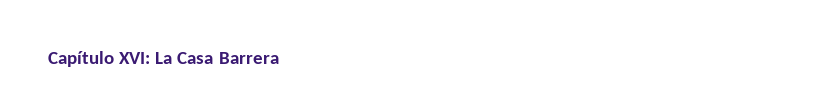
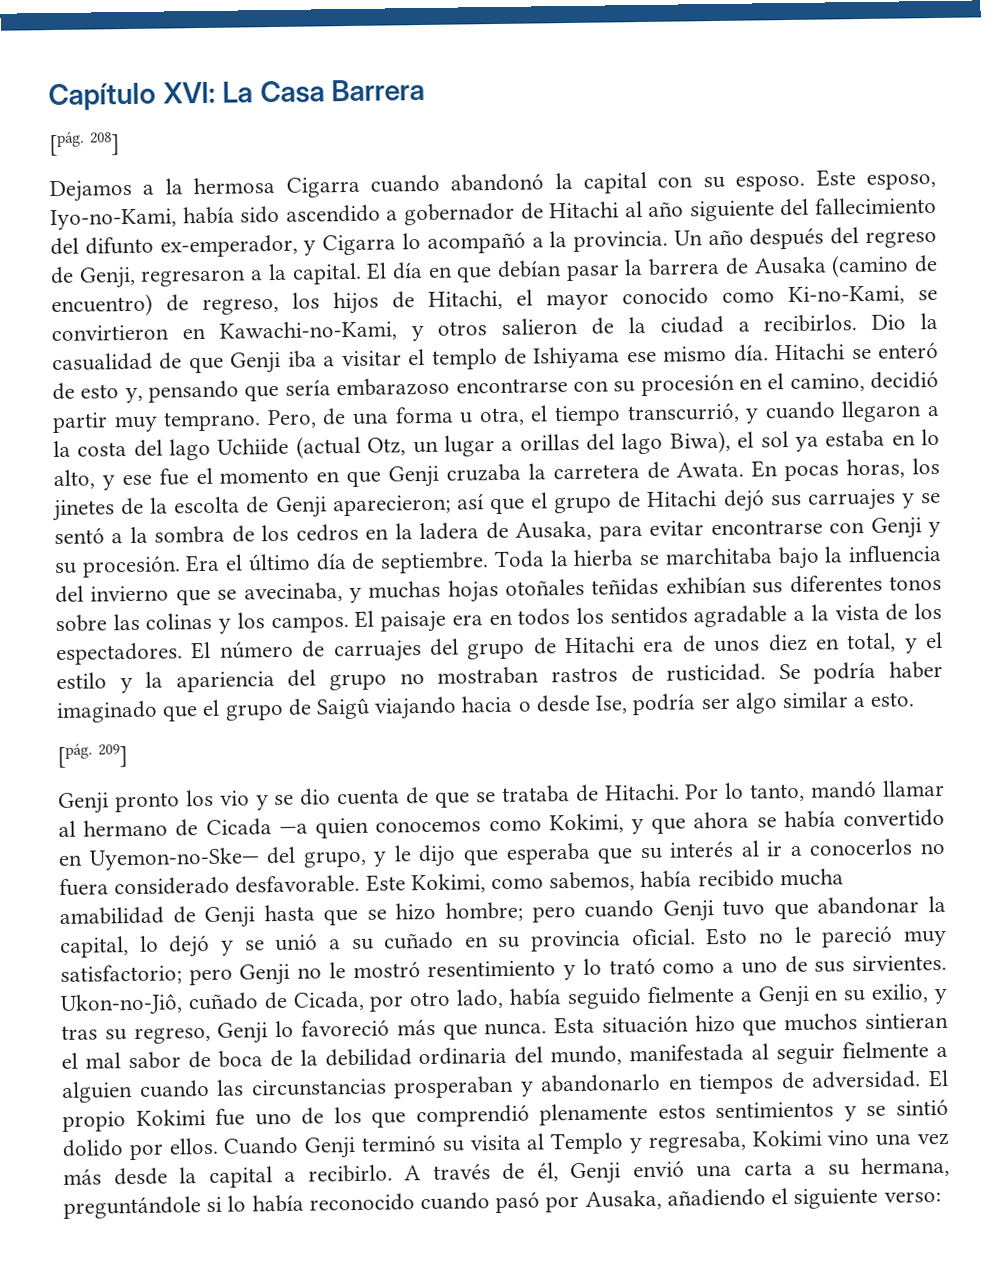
+ [pág. 208]
+ Dejamos a la hermosa Cigarra cuando abandonó la capital con su esposo. Este esposo, Iyo-no-Kami, había sido ascendido a gobernador de Hitachi al año siguiente del fallecimiento del difunto ex-emperador, y Cigarra lo acompañó a la provincia. Un año después del regreso de Genji, regresaron a la capital. El día en que debían pasar la barrera de Ausaka (camino de encuentro) de regreso, los hijos de Hitachi, el mayor conocido como Ki-no-Kami, se convirtieron en Kawachi-no-Kami, y otros salieron de la ciudad a recibirlos. Dio la casualidad de que Genji iba a visitar el templo de Ishiyama ese mismo día. Hitachi se enteró de esto y, pensando que sería embarazoso encontrarse con su procesión en el camino, decidió partir muy temprano. Pero, de una forma u otra, el tiempo transcurrió, y cuando llegaron a la costa del lago Uchiide (actual Otz, un lugar a orillas del lago Biwa), el sol ya estaba en lo alto, y ese fue el momento en que Genji cruzaba la carretera de Awata. En pocas horas, los jinetes de la escolta de Genji aparecieron; así que el grupo de Hitachi dejó sus carruajes y se sentó a la sombra de los cedros en la ladera de Ausaka, para evitar encontrarse con Genji y su procesión. Era el último día de septiembre. Toda la hierba se marchitaba bajo la influencia del invierno que se avecinaba, y muchas hojas otoñales teñidas exhibían sus diferentes tonos sobre las colinas y los campos. El paisaje era en todos los sentidos agradable a la vista de los espectadores. El número de carruajes del grupo de Hitachi era de unos diez en total, y el estilo y la apariencia del grupo no mostraban rastros de rusticidad. Se podría haber imaginado que el grupo de Saigû viajando hacia o desde Ise, podría ser algo similar a esto.
+ [pág. 209]
+ Genji pronto los vio y se dio cuenta de que se trataba de Hitachi. Por lo tanto, mandó llamar al hermano de Cicada —a quien conocemos como Kokimi, y que ahora se había convertido en Uyemon-no-Ske— del grupo, y le dijo que esperaba que su interés al ir a conocerlos no fuera considerado desfavorable. Este Kokimi, como sabemos, había recibido mucha amabilidad de Genji hasta que se hizo hombre; pero cuando Genji tuvo que abandonar la capital, lo dejó y se unió a su cuñado en su provincia oficial. Esto no le pareció muy satisfactorio; pero Genji no le mostró resentimiento y lo trató como a uno de sus sirvientes. Ukon-no-Jiô, cuñado de Cicada, por otro lado, había seguido fielmente a Genji en su exilio, y tras su regreso, Genji lo favoreció más que nunca. Esta situación hizo que muchos sintieran el mal sabor de boca de la debilidad ordinaria del mundo, manifestada al seguir fielmente a alguien cuando las circunstancias prosperaban y abandonarlo en tiempos de adversidad. El propio Kokimi fue uno de los que comprendió plenamente estos sentimientos y se sintió dolido por ellos. Cuando Genji terminó su visita al Templo y regresaba, Kokimi vino una vez más desde la capital a recibirlo. A través de él, Genji envió una carta a su hermana, preguntándole si lo había reconocido cuando pasó por Ausaka, añadiendo el siguiente verso:

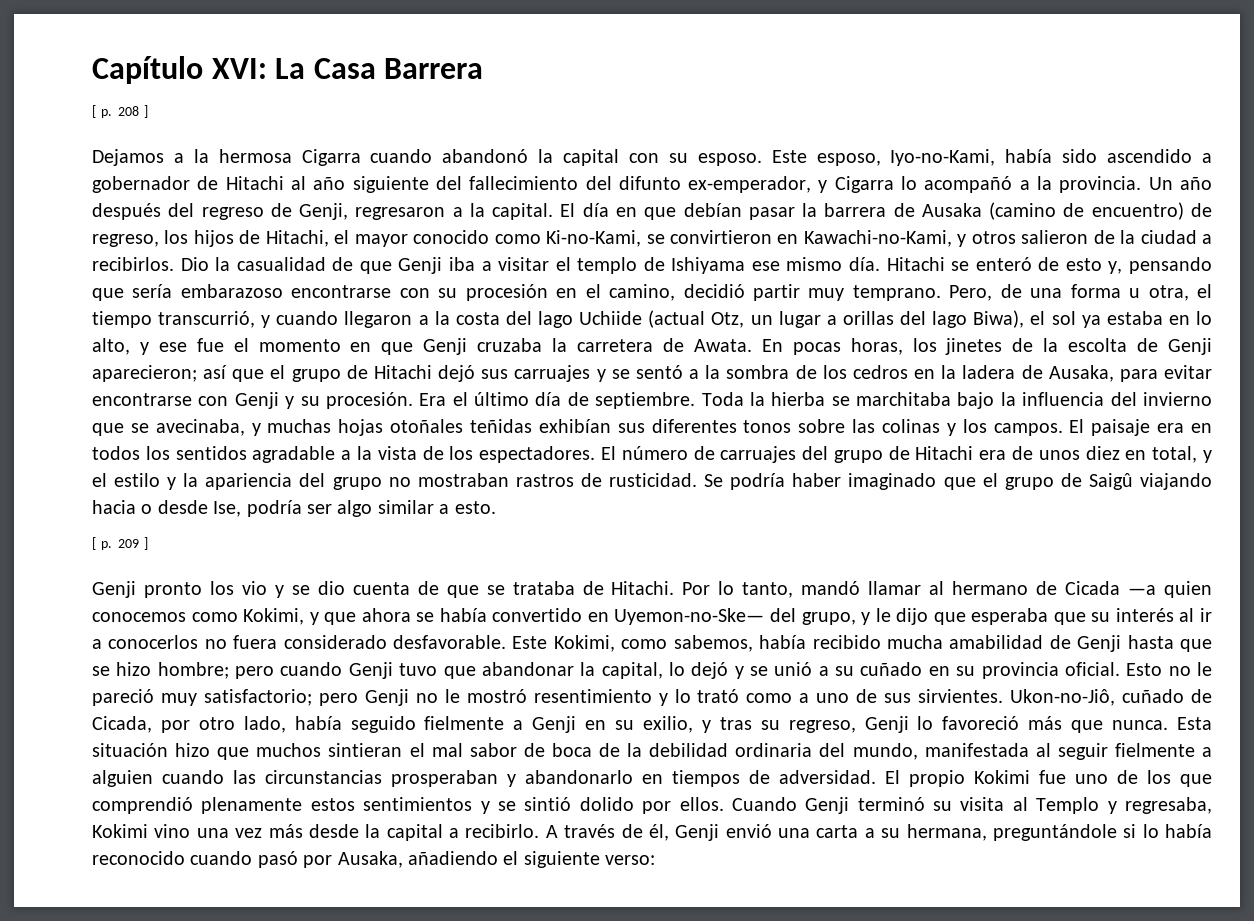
- [pág. 208]
+ [ p. 208 ]
- [pág. 209]
+ [ p. 209 ]

